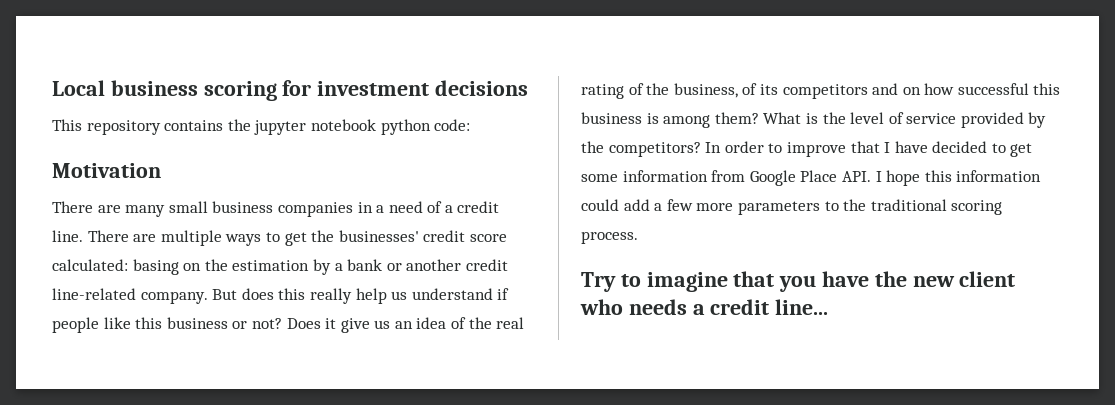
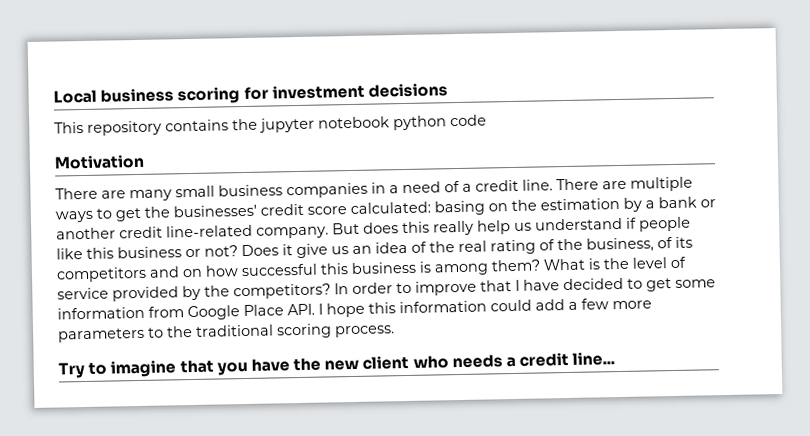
- This repository contains the jupyter notebook python code:
+ This repository contains the jupyter notebook python code

